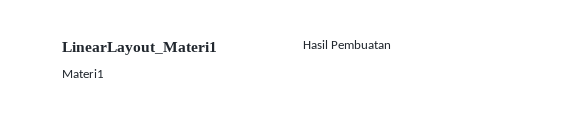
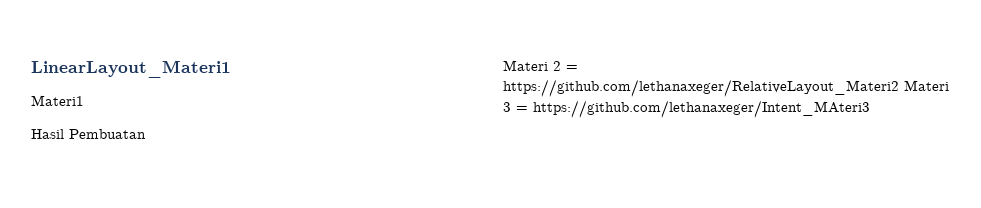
+ Materi 2 = https://github.com/lethanaxeger/RelativeLayout_Materi2 Materi 3 = https://github.com/lethanaxeger/Intent_MAteri3

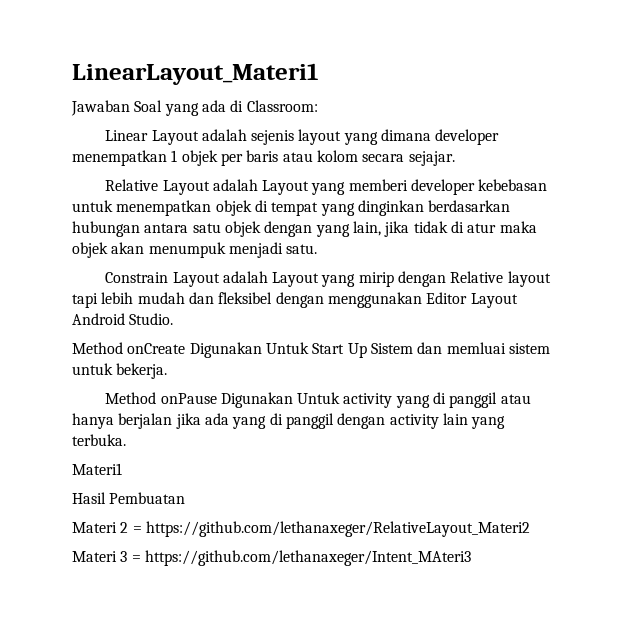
+ Jawaban Soal yang ada di Classroom:
+ Linear Layout adalah sejenis layout yang dimana developer menempatkan 1 objek per baris atau kolom secara sejajar.
+ Relative Layout adalah Layout yang memberi developer kebebasan untuk menempatkan objek di tempat yang dinginkan berdasarkan hubungan antara satu objek dengan yang lain, jika tidak di atur maka objek akan menumpuk menjadi satu.
+ Constrain Layout adalah Layout yang mirip dengan Relative layout tapi lebih mudah dan fleksibel dengan menggunakan Editor Layout Android Studio.
+ Method onCreate Digunakan Untuk Start Up Sistem dan memluai sistem untuk bekerja.
+ Method onPause Digunakan Untuk activity yang di panggil atau hanya berjalan jika ada yang di panggil dengan activity lain yang terbuka.
- Materi 2 = https://github.com/lethanaxeger/RelativeLayout_Materi2 Materi 3 = https://github.com/lethanaxeger/Intent_MAteri3
+ Materi 2 = https://github.com/lethanaxeger/RelativeLayout_Materi2
+ Materi 3 = https://github.com/lethanaxeger/Intent_MAteri3

